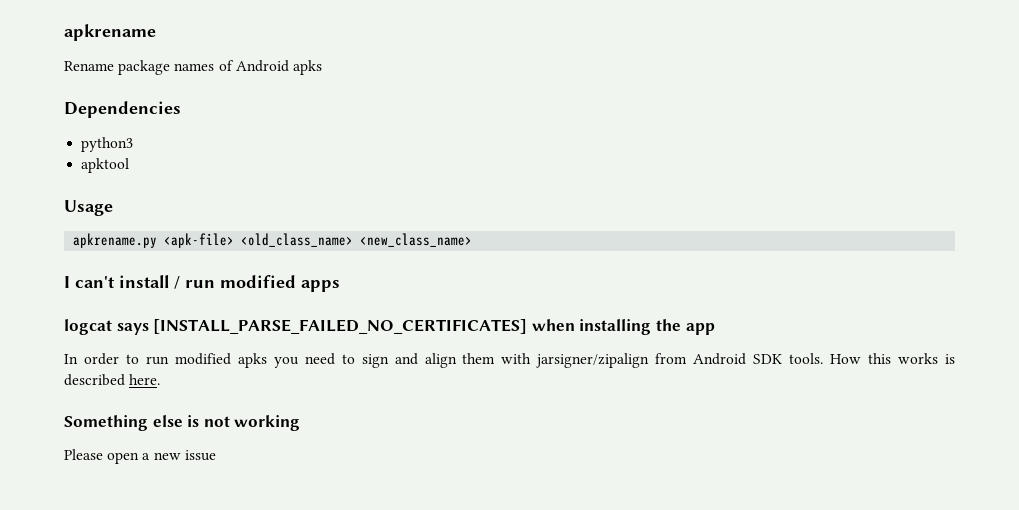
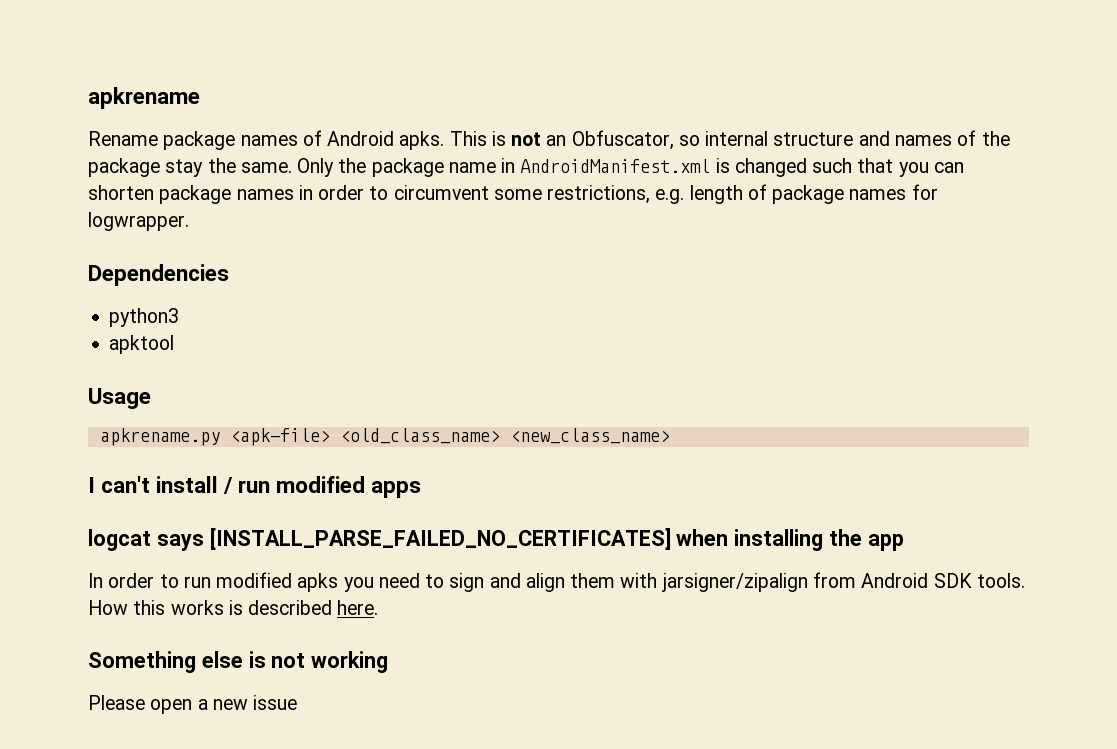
- Rename package names of Android apks
+ Rename package names of Android apks. This is not an Obfuscator, so internal structure and names of the package stay the same. Only the package name in AndroidManifest.xml is changed such that you can shorten package names in order to circumvent some restrictions, e.g. length of package names for logwrapper.

